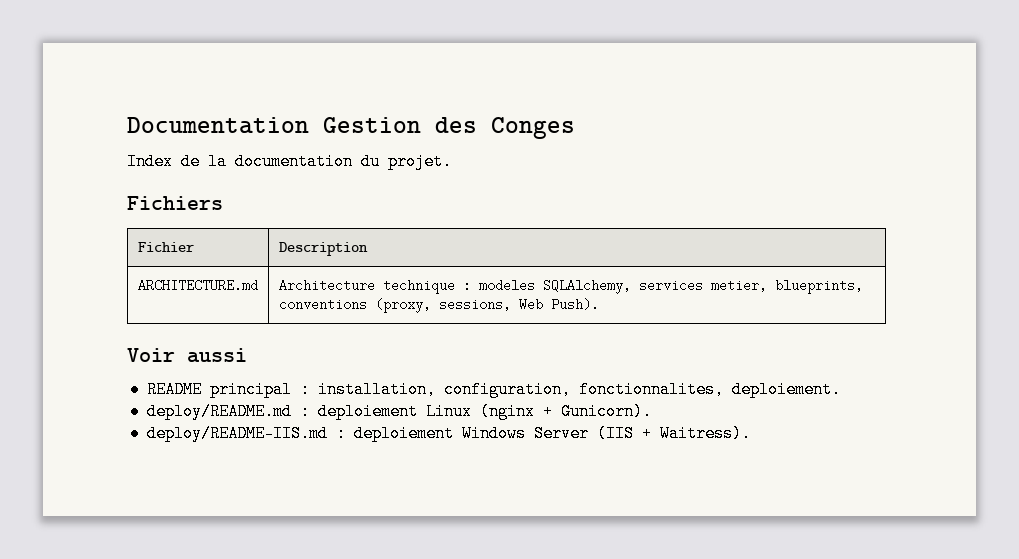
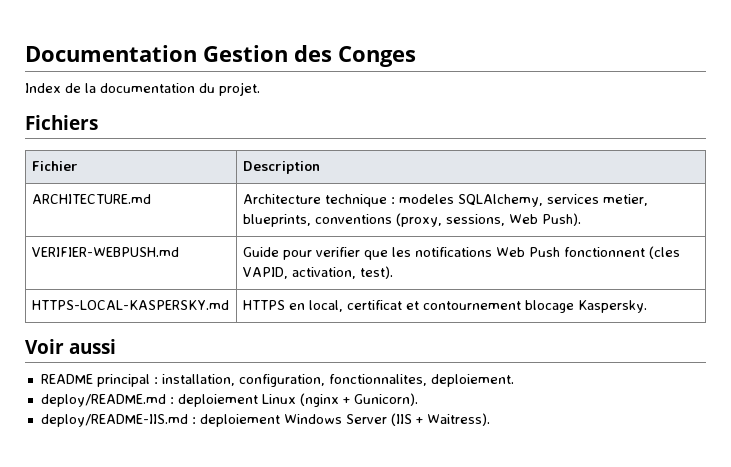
+ VERIFIER-WEBPUSH.md | Guide pour verifier que les notifications Web Push fonctionnent (cles VAPID, activation, test).
+ HTTPS-LOCAL-KASPERSKY.md | HTTPS en local, certificat et contournement blocage Kaspersky.

